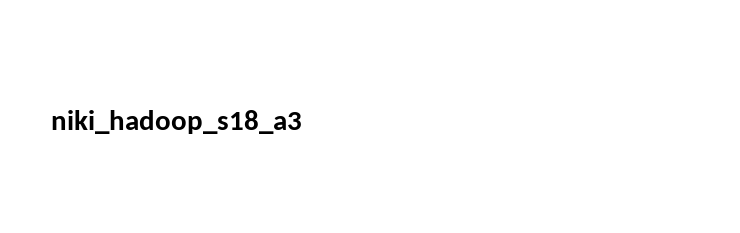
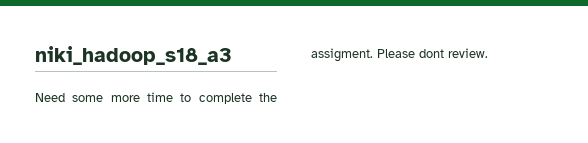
+ Need some more time to complete the assigment. Please dont review.

